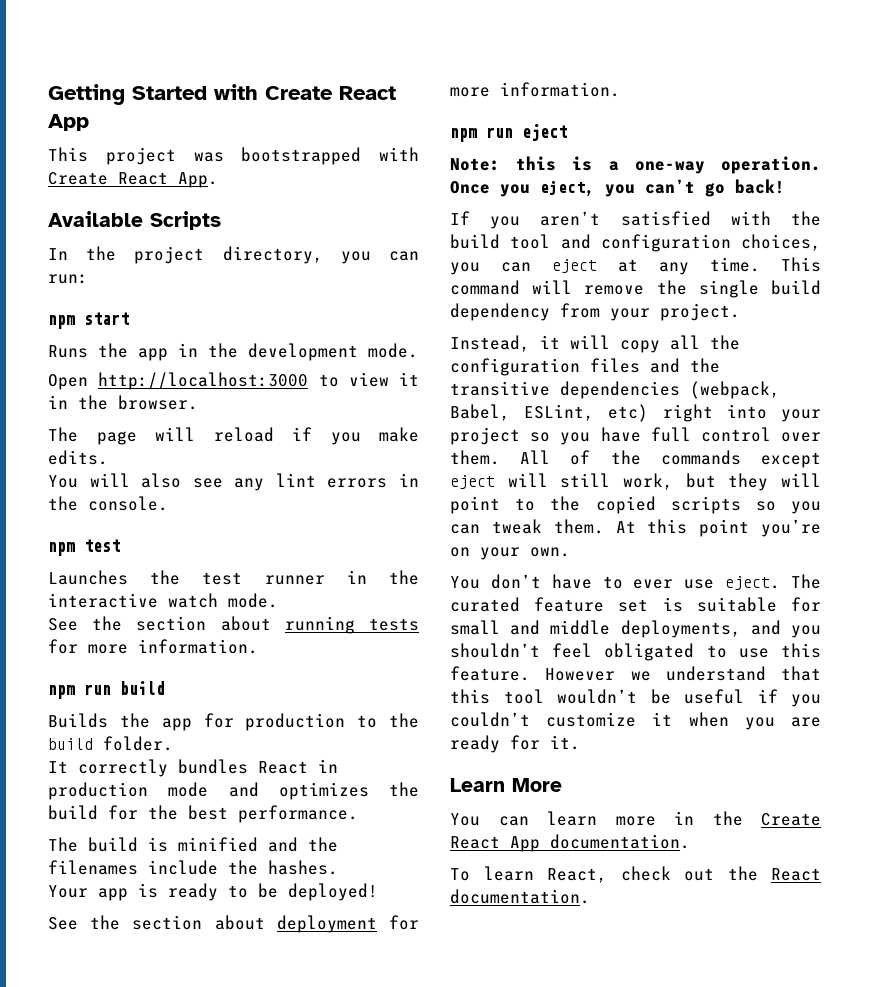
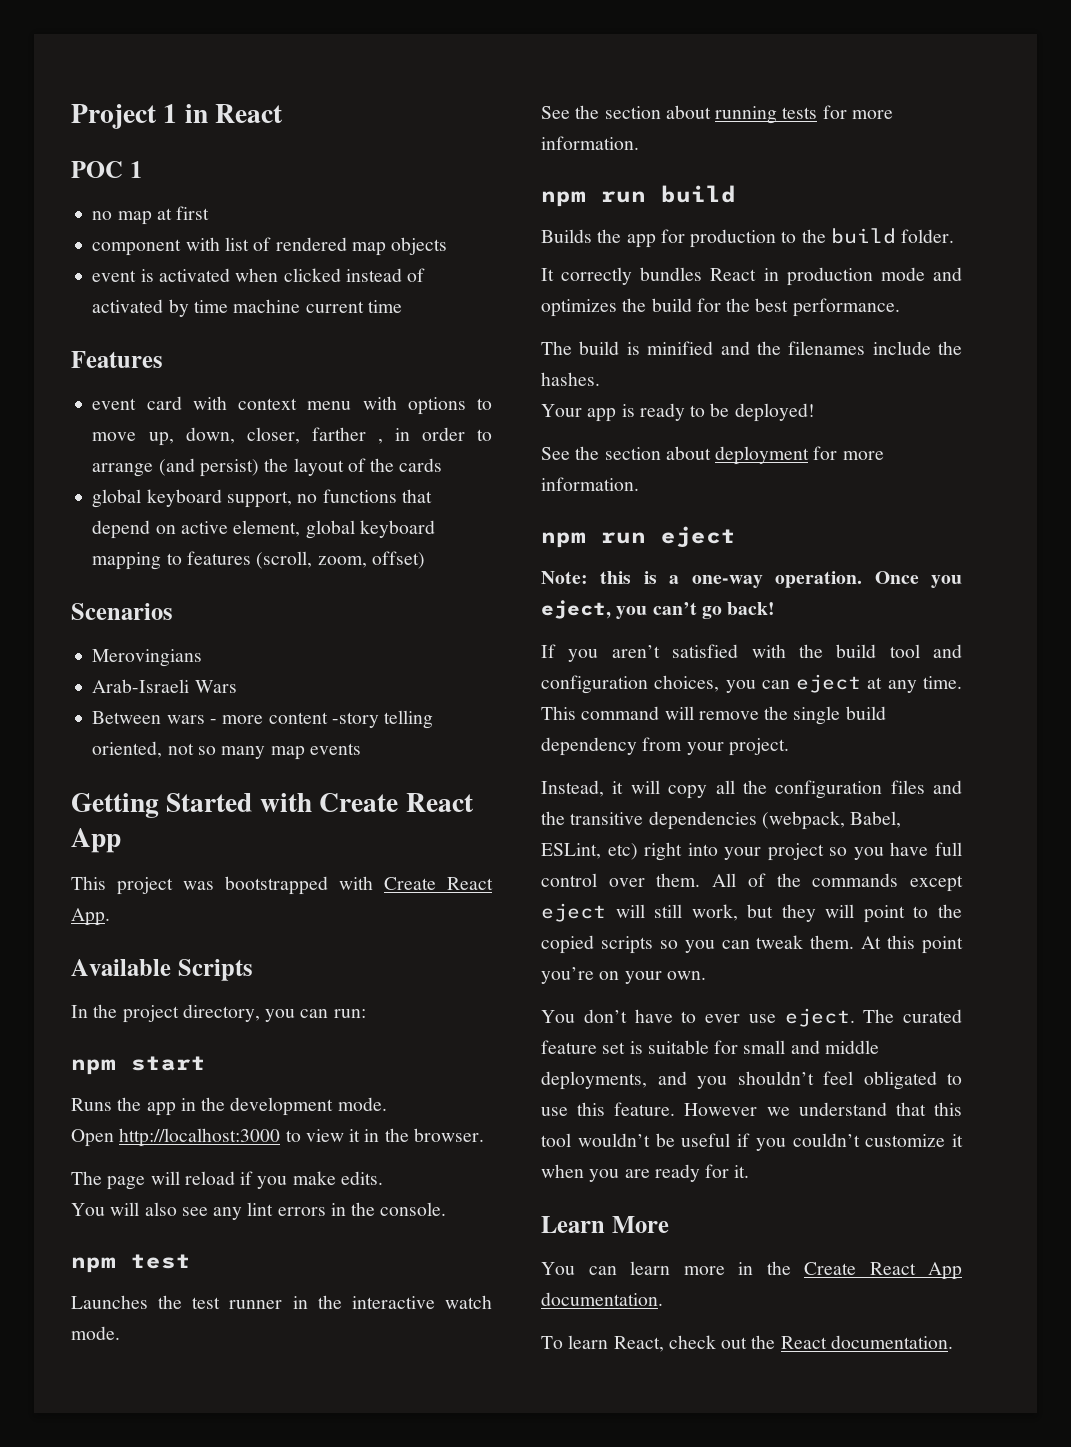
+ Project 1 in React
+ POC 1
+ no map at first
+ component with list of rendered map objects
+ event is activated when clicked instead of activated by time machine current time
+ Features
+ event card with context menu with options to move up, down, closer, farther , in order to arrange (and persist) the layout of the cards
+ global keyboard support, no functions that depend on active element, global keyboard mapping to features (scroll, zoom, offset)
+ Scenarios
+ Merovingians
+ Arab-Israeli Wars
+ Between wars - more content -story telling oriented, not so many map events

